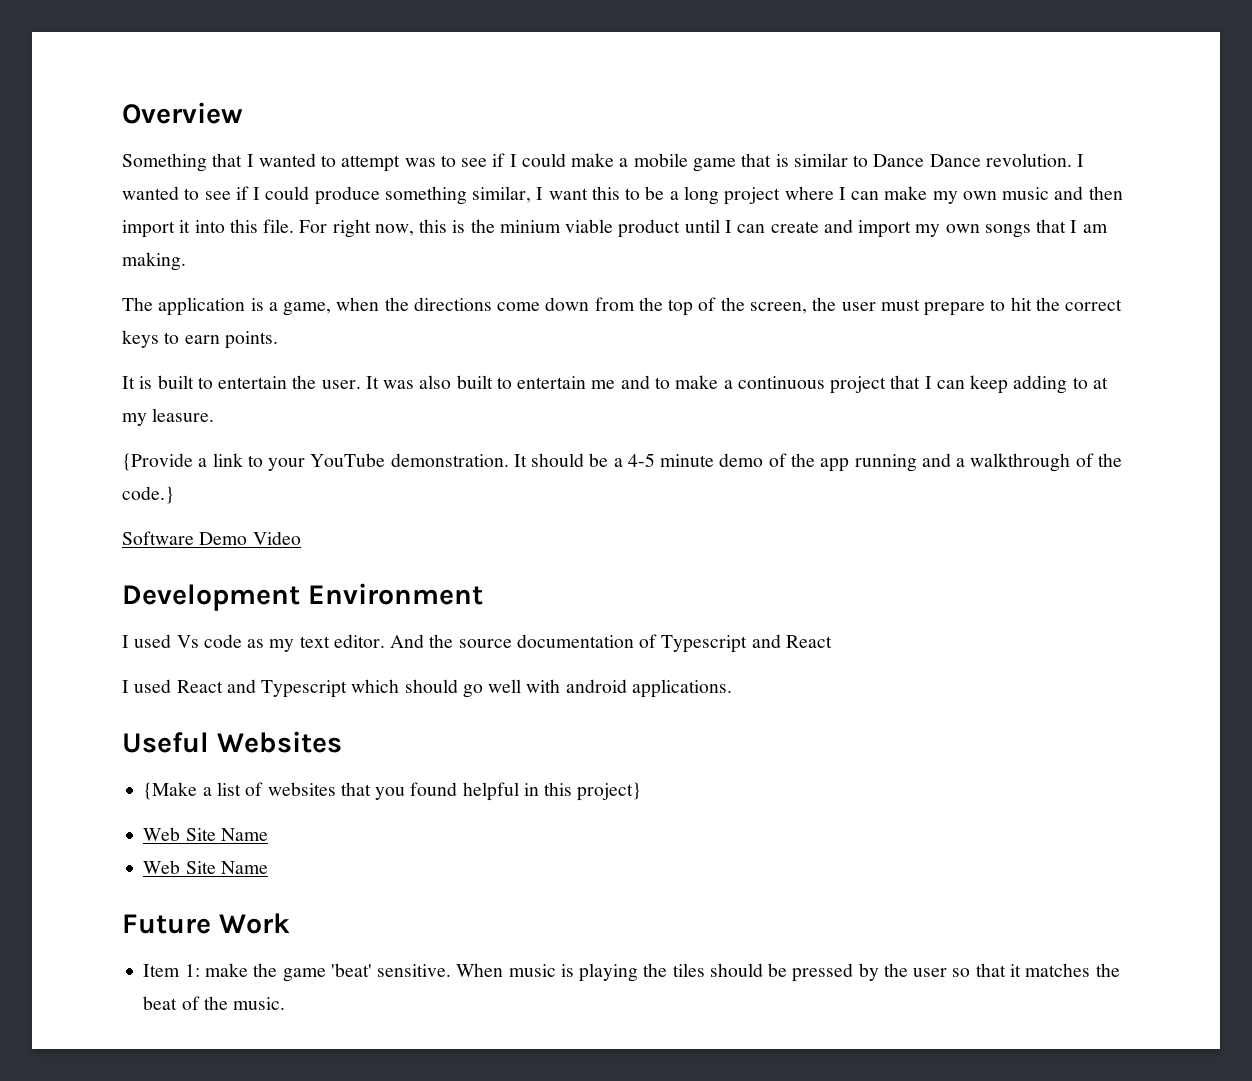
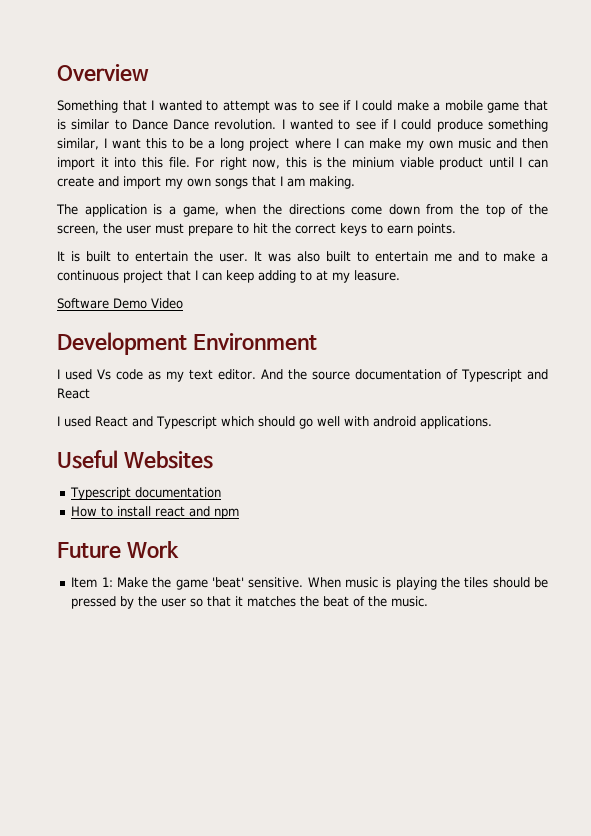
- {Provide a link to your YouTube demonstration. It should be a 4-5 minute demo of the app running and a walkthrough of the code.}
- {Make a list of websites that you found helpful in this project}
- Web Site Name
- Web Site Name
+ Typescript documentation
+ How to install react and npm
- Item 1: make the game 'beat' sensitive.
+ Item 1: Make the game 'beat' sensitive.

